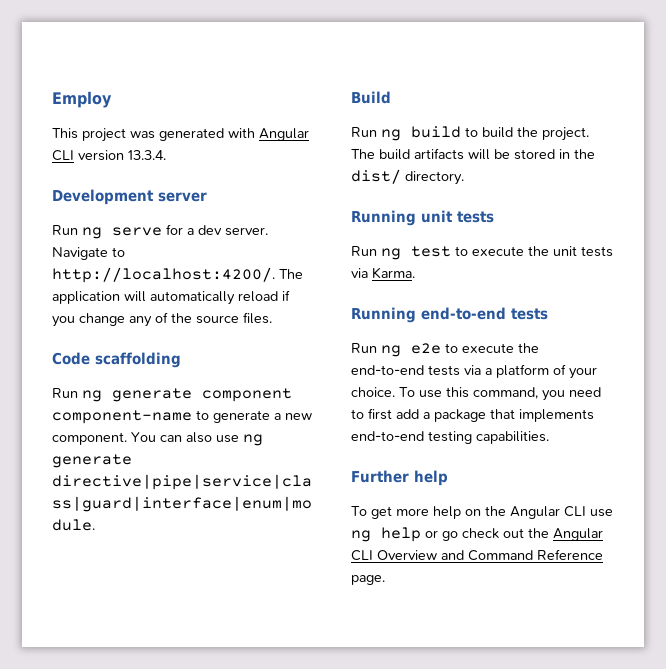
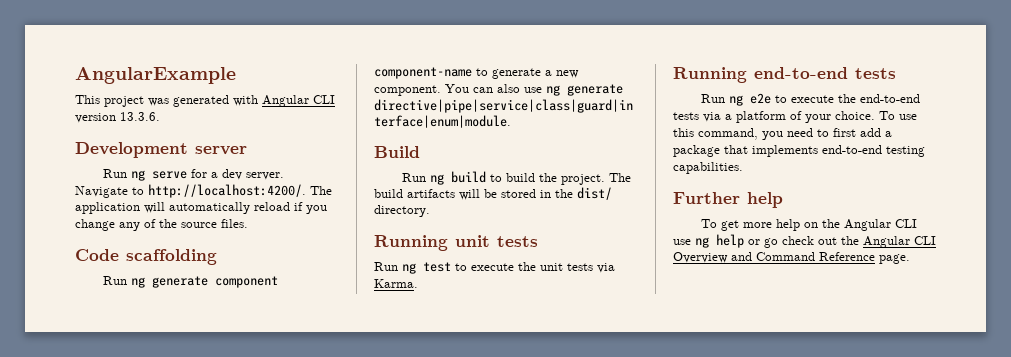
- Employ
+ AngularExample
- This project was generated with Angular CLI version 13.3.4.
+ This project was generated with Angular CLI version 13.3.6.

